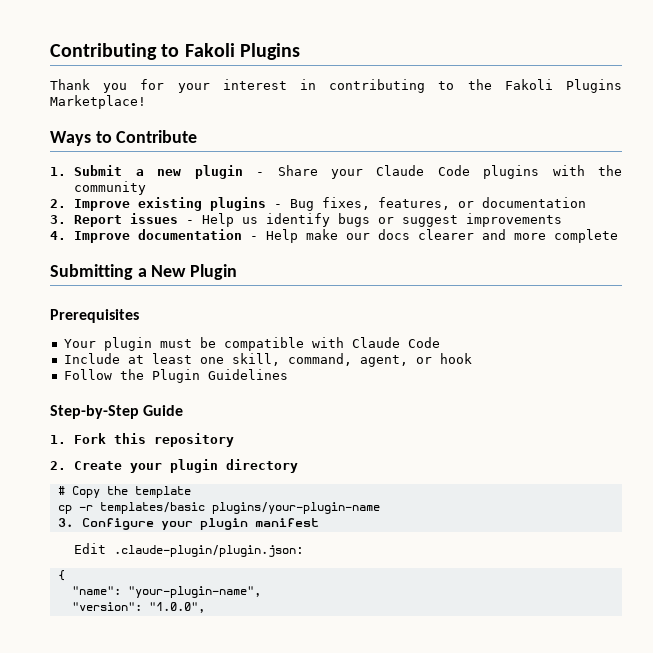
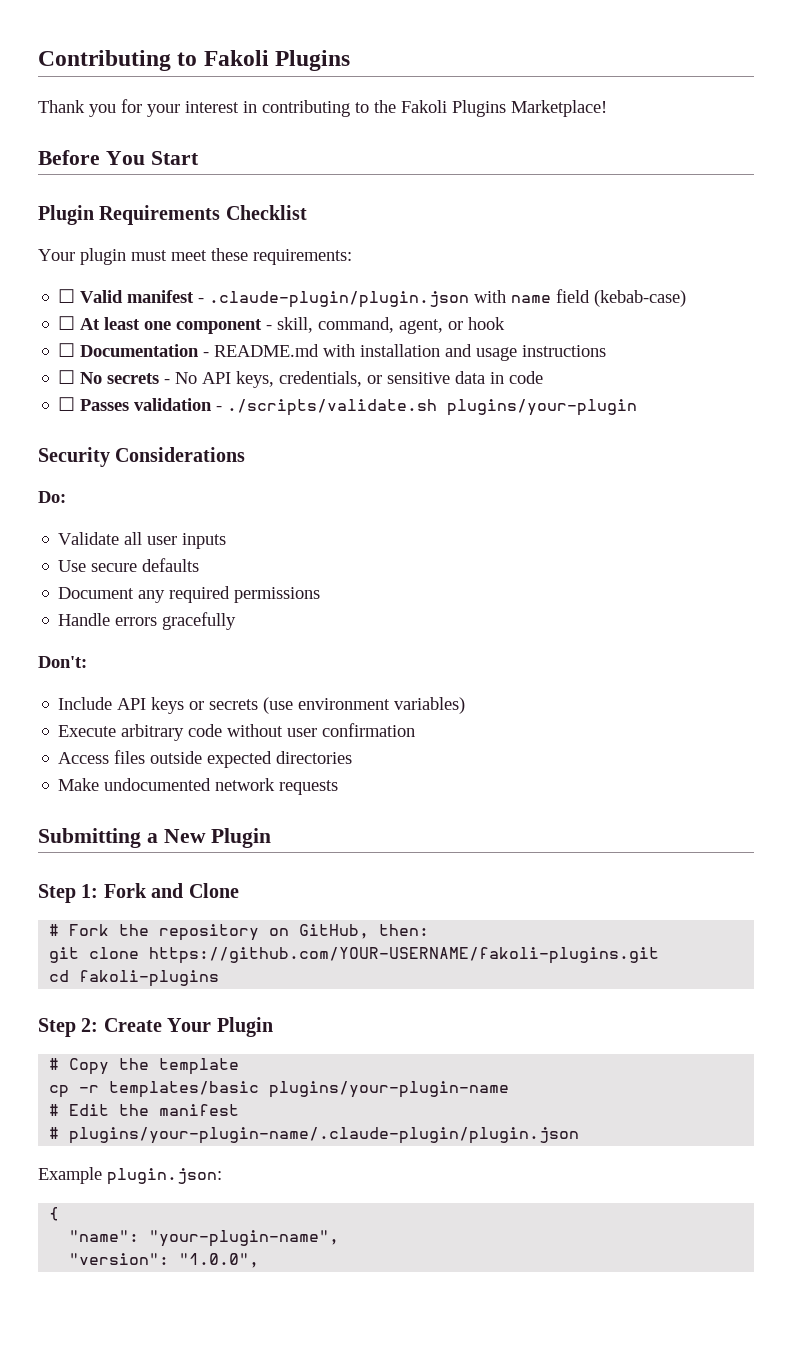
- Ways to Contribute
- 1. Submit a new plugin - Share your Claude Code plugins with the community
- 2. Improve existing plugins - Bug fixes, features, or documentation
- 3. Report issues - Help us identify bugs or suggest improvements
- 4. Improve documentation - Help make our docs clearer and more complete
+ Before You Start
+ Plugin Requirements Checklist
+ Your plugin must meet these requirements:
+ ☐ Valid manifest - .claude-plugin/plugin.json with name field (kebab-case)
+ ☐ At least one component - skill, command, agent, or hook
+ ☐ Documentation - README.md with installation and usage instructions
+ ☐ No secrets - No API keys, credentials, or sensitive data in code
+ ☐ Passes validation - ./scripts/validate.sh plugins/your-plugin
+ Security Considerations
+ Do:
+ Validate all user inputs
+ Use secure defaults
+ Document any required permissions
+ Handle errors gracefully
+ Don't:
+ Include API keys or secrets (use environment variables)
+ Execute arbitrary code without user confirmation
+ Access files outside expected directories
+ Make undocumented network requests
  Submitting a New Plugin
- Prerequisites
- Your plugin must be compatible with Claude Code
- Include at least one skill, command, agent, or hook
- Follow the Plugin Guidelines
- Step-by-Step Guide
- 1. Fork this repository
- 2. Create your plugin directory
+ Step 1: Fork and Clone
+ # Fork the repository on GitHub, then:
+ git clone https://github.com/YOUR-USERNAME/fakoli-plugins.git
+ cd fakoli-plugins
+ Step 2: Create Your Plugin
- 3. Configure your plugin manifest
- Edit .claude-plugin/plugin.json:
+ # Edit the manifest
+ # plugins/your-plugin-name/.claude-plugin/plugin.json
+ Example plugin.json:

